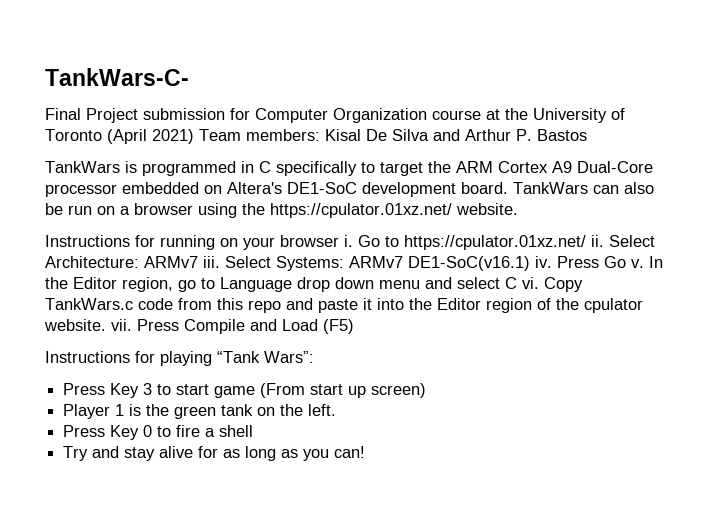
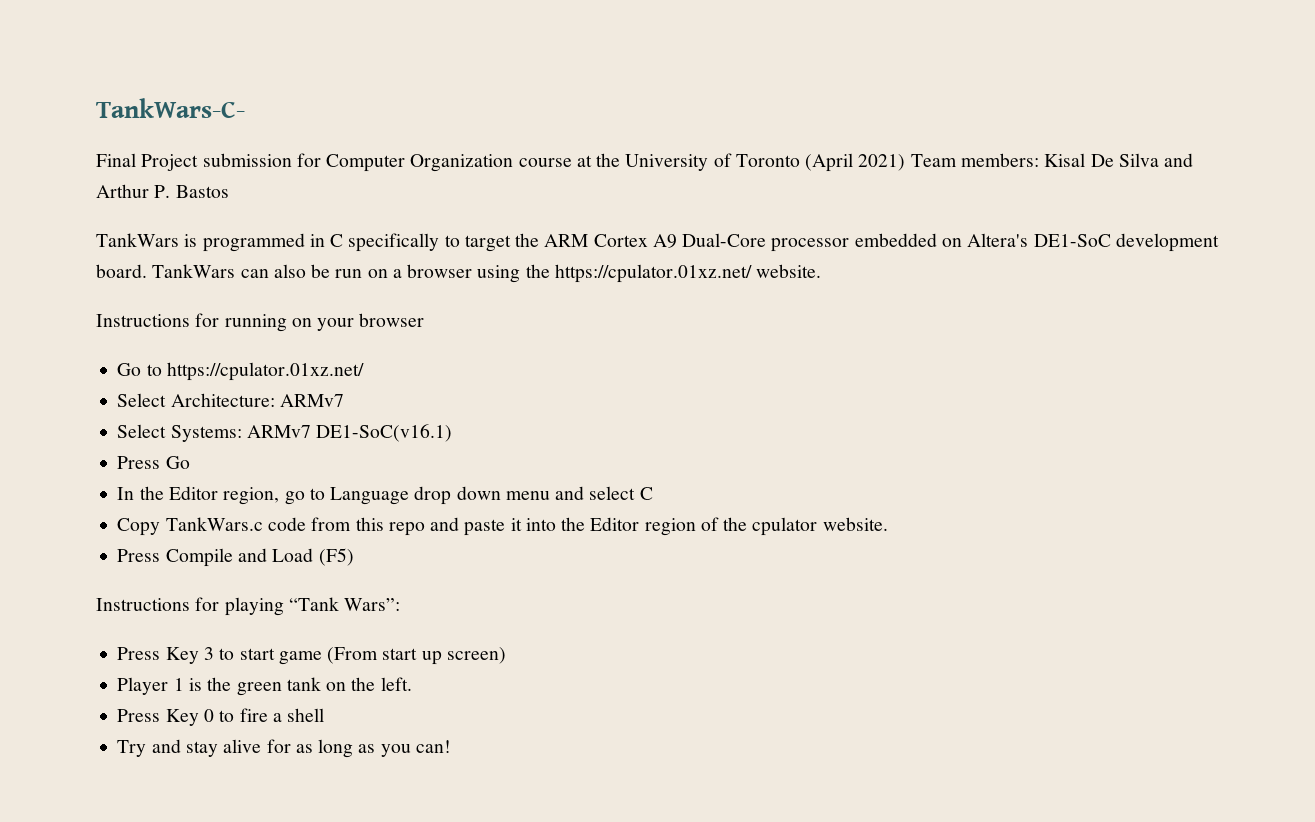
- Instructions for running on your browser i. Go to https://cpulator.01xz.net/ ii. Select Architecture: ARMv7 iii. Select Systems: ARMv7 DE1-SoC(v16.1) iv. Press Go v. In the Editor region, go to Language drop down menu and select C vi. Copy TankWars.c code from this repo and paste it into the Editor region of the cpulator website. vii. Press Compile and Load (F5)
+ Instructions for running on your browser
+ Go to https://cpulator.01xz.net/
+ Select Architecture: ARMv7
+ Select Systems: ARMv7 DE1-SoC(v16.1)
+ Press Go
+ In the Editor region, go to Language drop down menu and select C
+ Copy TankWars.c code from this repo and paste it into the Editor region of the cpulator website.
+ Press Compile and Load (F5)

